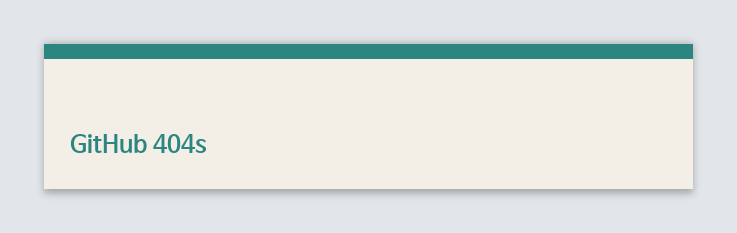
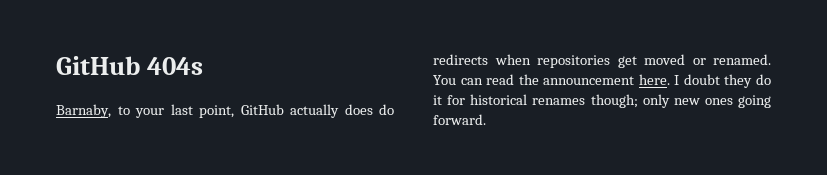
+ Barnaby, to your last point, GitHub actually does do redirects when repositories get moved or renamed. You can read the announcement here. I doubt they do it for historical renames though; only new ones going forward.

